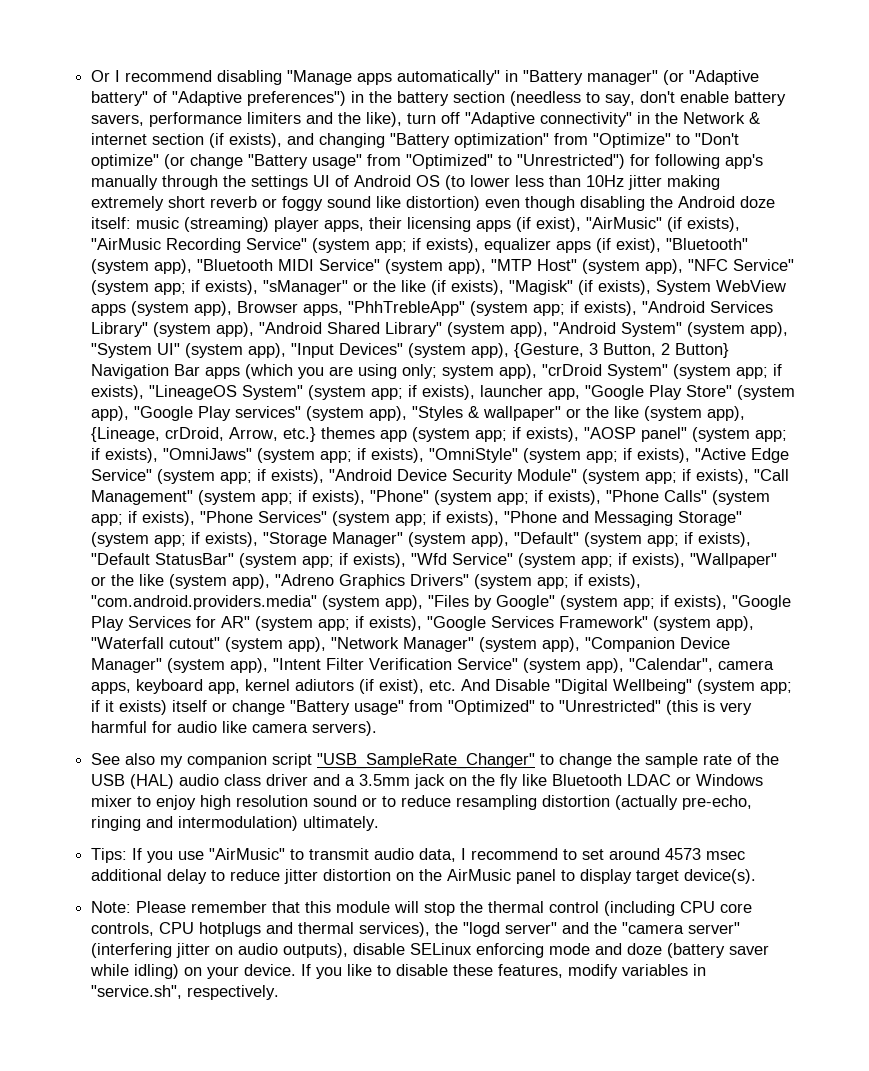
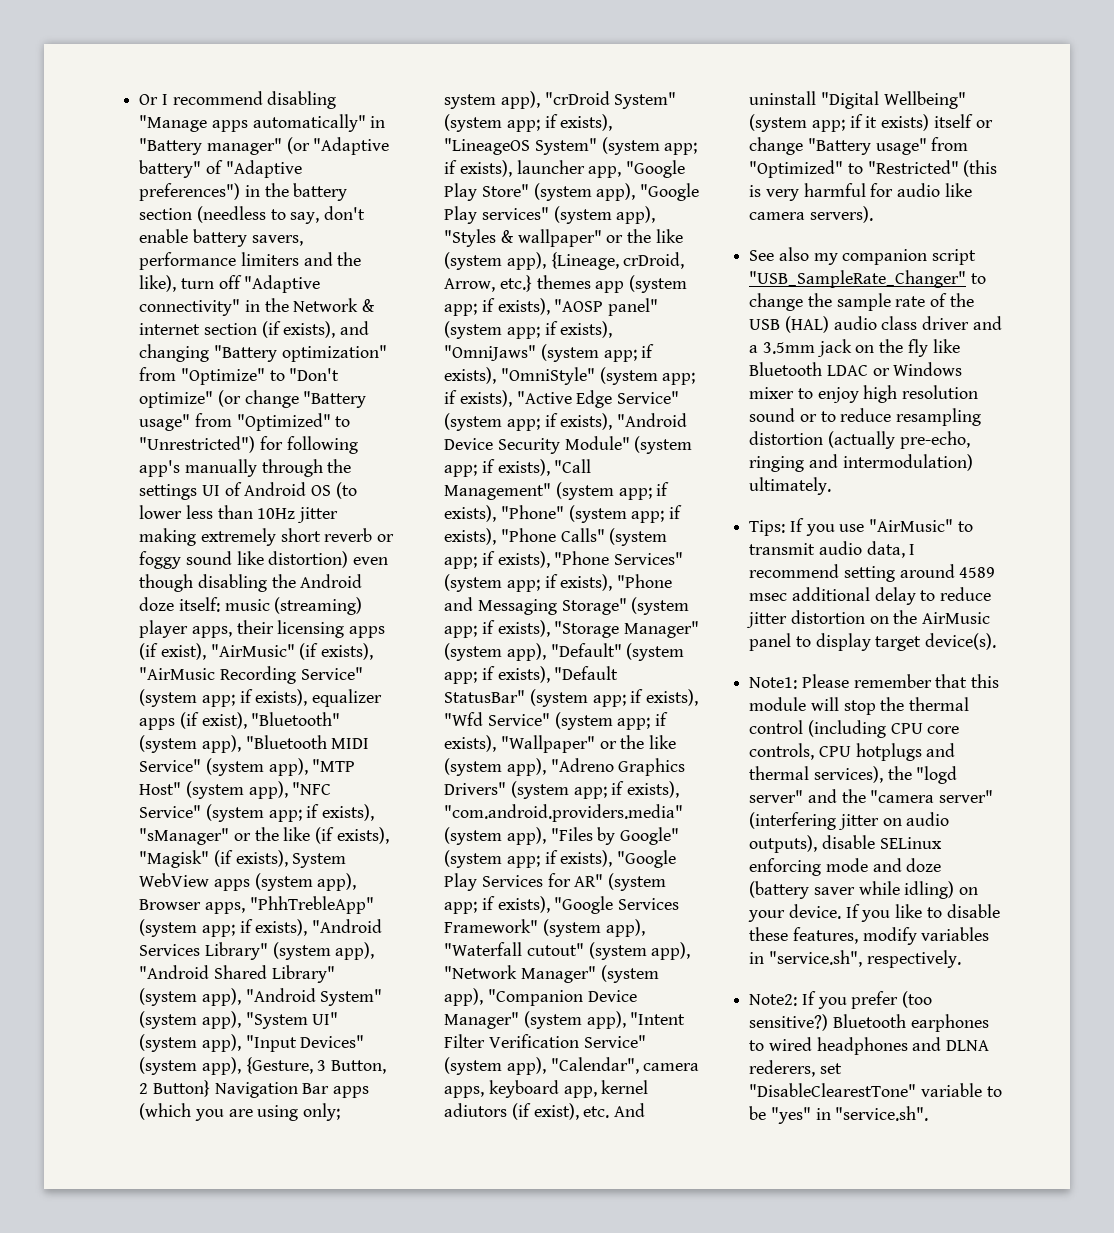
- if exists), "Google Services Framework" (system app), "Waterfall cutout" (system app), "Network Manager" (system app), "Companion Device Manager" (system app), "Intent Filter Verification Service" (system app), "Calendar", camera apps, keyboard app, kernel adiutors (if exist), etc. And Disable "Digital Wellbeing" (system app;
+ if exists), "Google Services Framework" (system app), "Waterfall cutout" (system app), "Network Manager" (system app), "Companion Device Manager" (system app), "Intent Filter Verification Service" (system app), "Calendar", camera apps, keyboard app, kernel adiutors (if exist), etc. And uninstall "Digital Wellbeing" (system app;
- if it exists) itself or change "Battery usage" from "Optimized" to "Unrestricted" (this is very harmful for audio like camera servers).
+ if it exists) itself or change "Battery usage" from "Optimized" to "Restricted" (this is very harmful for audio like camera servers).
- Tips: If you use "AirMusic" to transmit audio data, I recommend to set around 4573 msec additional delay to reduce jitter distortion on the AirMusic panel to display target device(s).
+ Tips: If you use "AirMusic" to transmit audio data, I recommend setting around 4589 msec additional delay to reduce jitter distortion on the AirMusic panel to display target device(s).
- Note: Please remember that this module will stop the thermal control (including CPU core controls, CPU hotplugs and thermal services), the "logd server" and the "camera server" (interfering jitter on audio outputs), disable SELinux enforcing mode and doze (battery saver while idling) on your device.
+ Note1: Please remember that this module will stop the thermal control (including CPU core controls, CPU hotplugs and thermal services), the "logd server" and the "camera server" (interfering jitter on audio outputs), disable SELinux enforcing mode and doze (battery saver while idling) on your device.
+ Note2: If you prefer (too sensitive?) Bluetooth earphones to wired headphones and DLNA rederers, set "DisableClearestTone" variable to be "yes" in "service.sh".

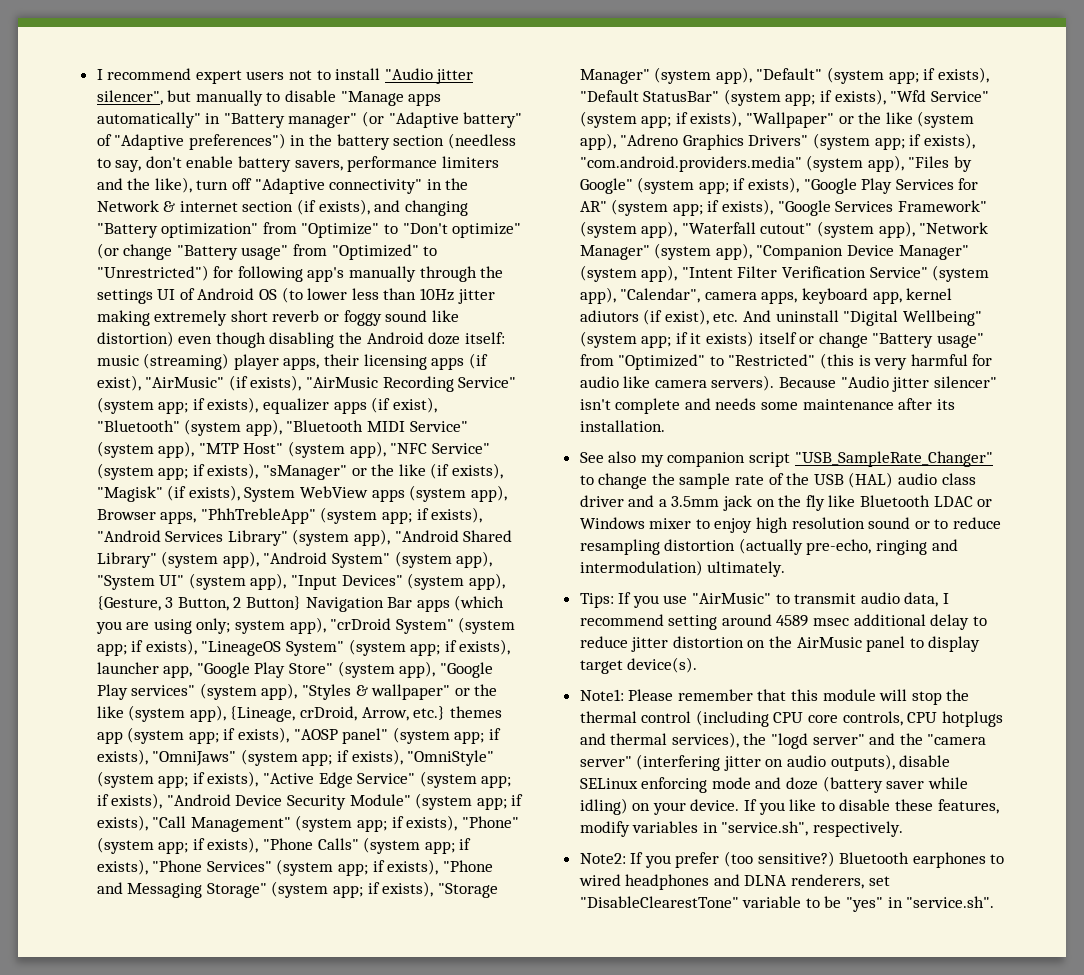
- Or I recommend disabling "Manage apps automatically" in "Battery manager" (or "Adaptive battery" of "Adaptive preferences") in the battery section (needless to say, don't enable battery savers, performance limiters and the like), turn off "Adaptive connectivity" in the Network & internet section (if exists), and changing "Battery optimization" from "Optimize" to "Don't optimize" (or change "Battery usage" from "Optimized" to "Unrestricted") for following app's manually through the settings UI of Android OS (to lower less than 10Hz jitter making extremely short reverb or foggy sound like distortion) even though disabling the Android doze itself:
+ I recommend expert users not to install "Audio jitter silencer", but manually to disable "Manage apps automatically" in "Battery manager" (or "Adaptive battery" of "Adaptive preferences") in the battery section (needless to say, don't enable battery savers, performance limiters and the like), turn off "Adaptive connectivity" in the Network & internet section (if exists), and changing "Battery optimization" from "Optimize" to "Don't optimize" (or change "Battery usage" from "Optimized" to "Unrestricted") for following app's manually through the settings UI of Android OS (to lower less than 10Hz jitter making extremely short reverb or foggy sound like distortion) even though disabling the Android doze itself:
+ Because "Audio jitter silencer" isn't complete and needs some maintenance after its installation.
- Bluetooth earphones to wired headphones and DLNA rederers, set "DisableClearestTone" variable to be "yes" in "service.sh".
+ Bluetooth earphones to wired headphones and DLNA renderers, set "DisableClearestTone" variable to be "yes" in "service.sh".

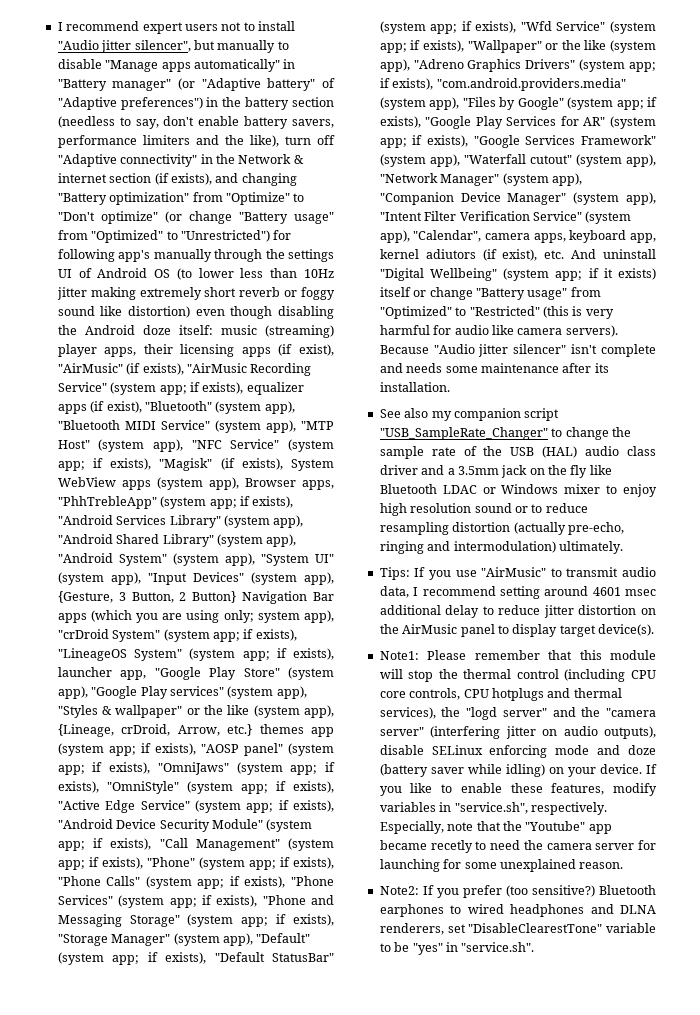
- if exists), "sManager" or the like (if exists), "Magisk" (if exists), System WebView apps (system app), Browser apps, "PhhTrebleApp" (system app;
+ if exists), "Magisk" (if exists), System WebView apps (system app), Browser apps, "PhhTrebleApp" (system app;
- Tips: If you use "AirMusic" to transmit audio data, I recommend setting around 4589 msec additional delay to reduce jitter distortion on the AirMusic panel to display target device(s).
+ Tips: If you use "AirMusic" to transmit audio data, I recommend setting around 4601 msec additional delay to reduce jitter distortion on the AirMusic panel to display target device(s).
- If you like to disable these features, modify variables in "service.sh", respectively.
+ If you like to enable these features, modify variables in "service.sh", respectively. Especially, note that the "Youtube" app became recetly to need the camera server for launching for some unexplained reason.

